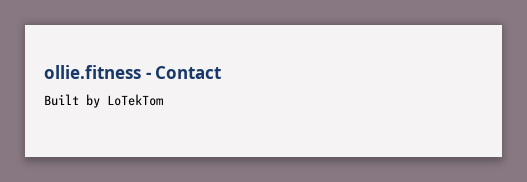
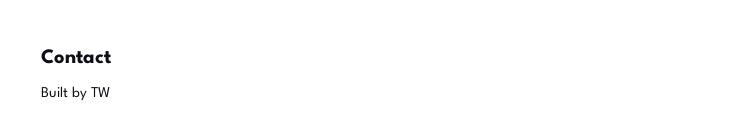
- ollie.fitness - Contact
+ Contact
- Built by LoTekTom
+ Built by TW

